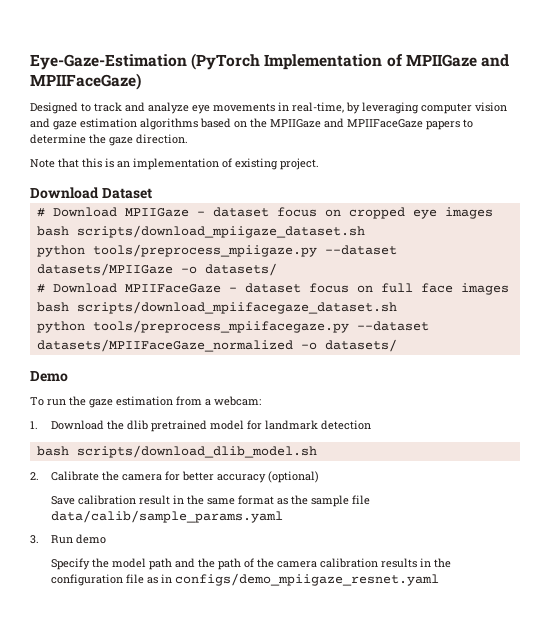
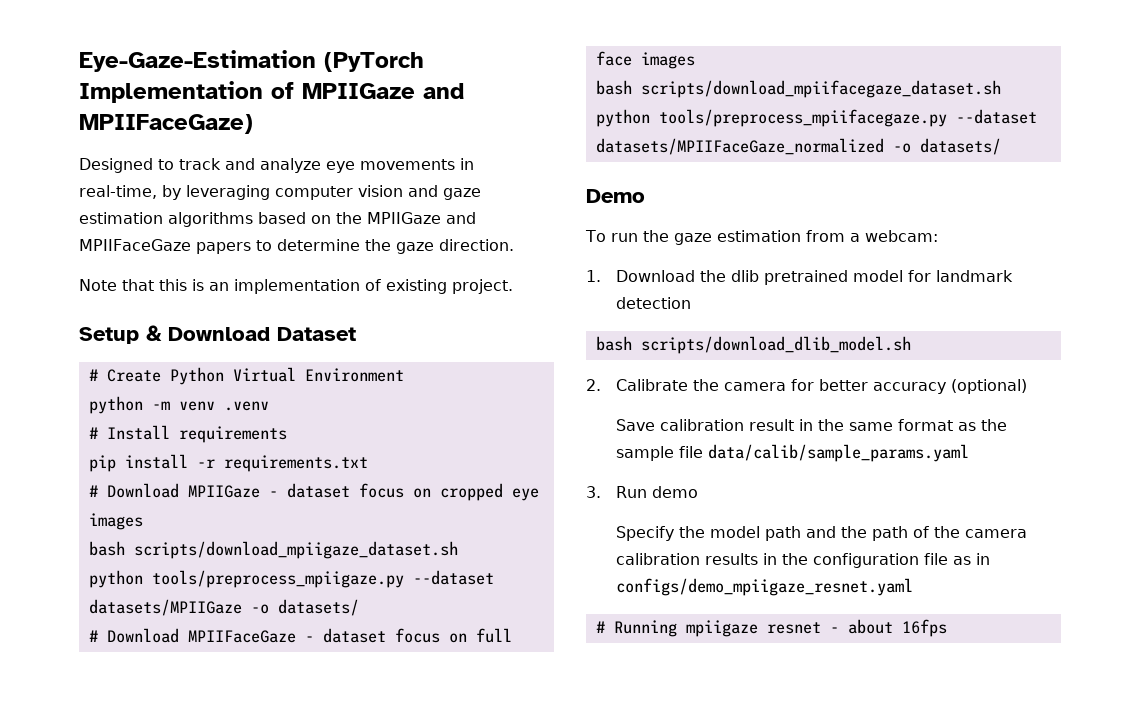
- Download Dataset
+ Setup & Download Dataset
+ # Create Python Virtual Environment
+ python -m venv .venv
+ # Install requirements
+ pip install -r requirements.txt
+ # Running mpiigaze resnet - about 16fps

